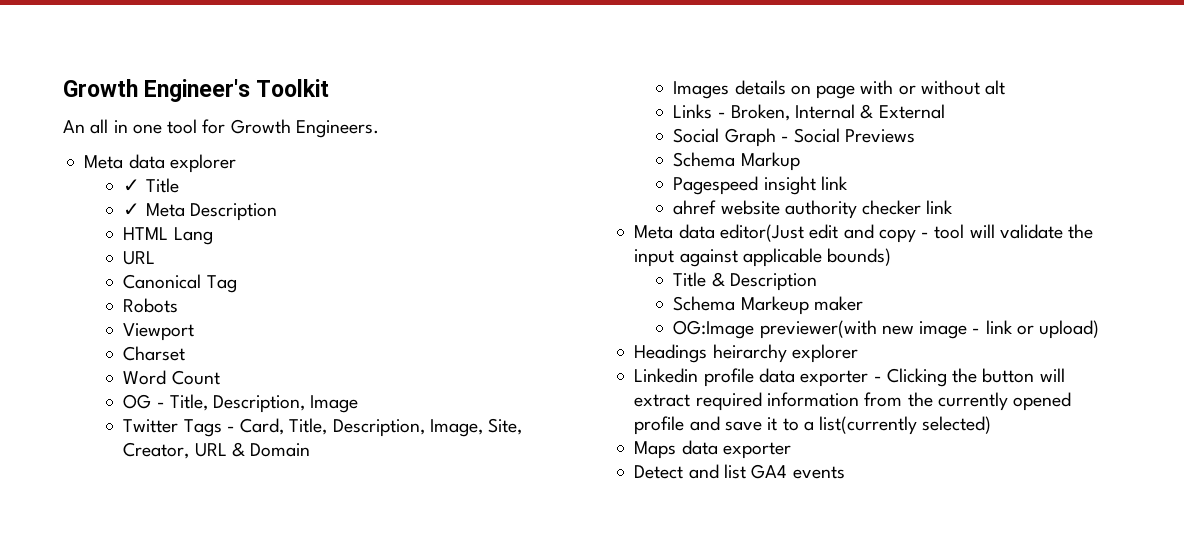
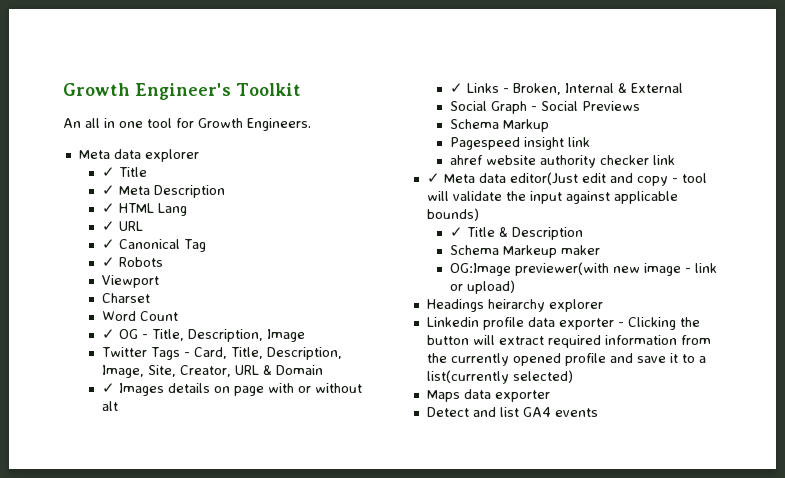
- HTML Lang
- URL
+ ✓ HTML Lang
+ ✓ URL
- Canonical Tag
+ ✓ Canonical Tag
- Robots
+ ✓ Robots
- OG - Title, Description, Image
+ ✓ OG - Title, Description, Image
- Images details on page with or without alt
+ ✓ Images details on page with or without alt
- Links - Broken, Internal & External
+ ✓ Links - Broken, Internal & External
- Meta data editor(Just edit and copy - tool will validate the input against applicable bounds)
+ ✓ Meta data editor(Just edit and copy - tool will validate the input against applicable bounds)
- Title & Description
+ ✓ Title & Description

